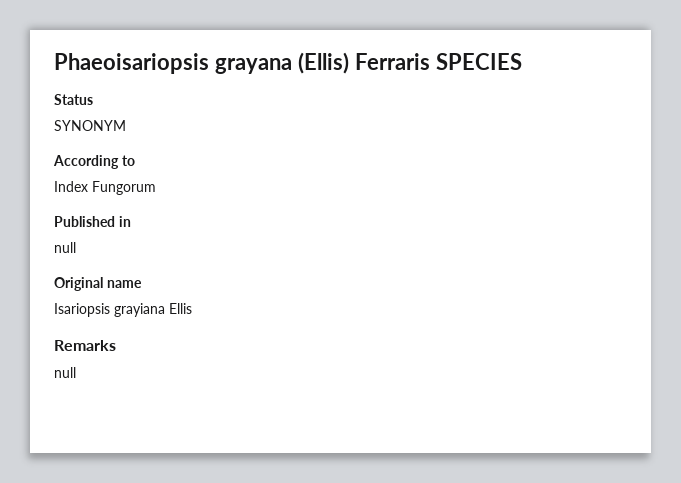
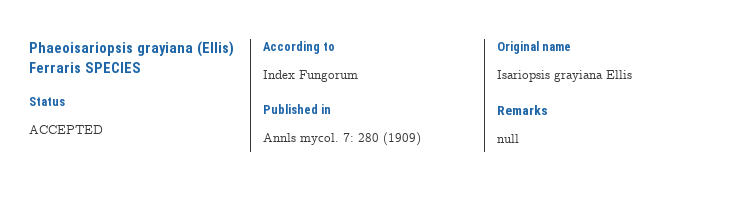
- Phaeoisariopsis grayana (Ellis) Ferraris SPECIES
+ Phaeoisariopsis grayiana (Ellis) Ferraris SPECIES
- SYNONYM
+ ACCEPTED
  Published in
- null
+ Annls mycol. 7: 280 (1909)

